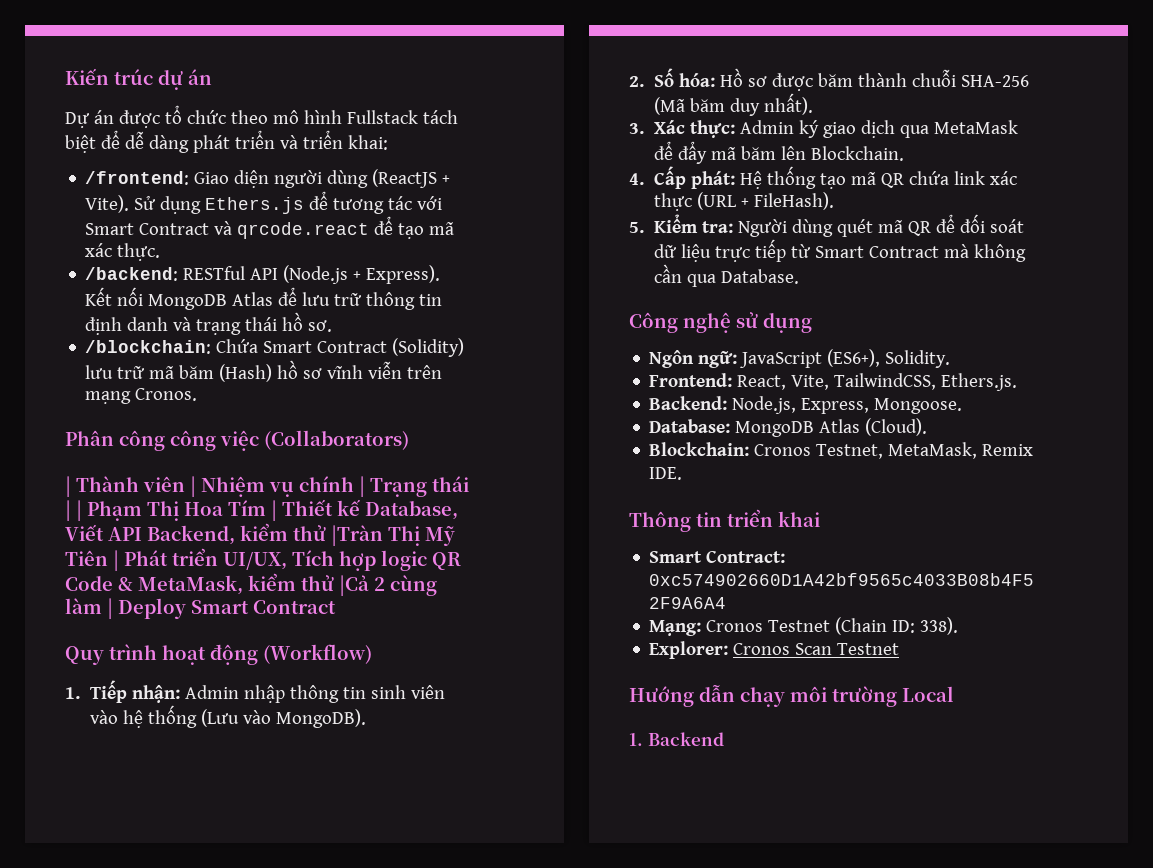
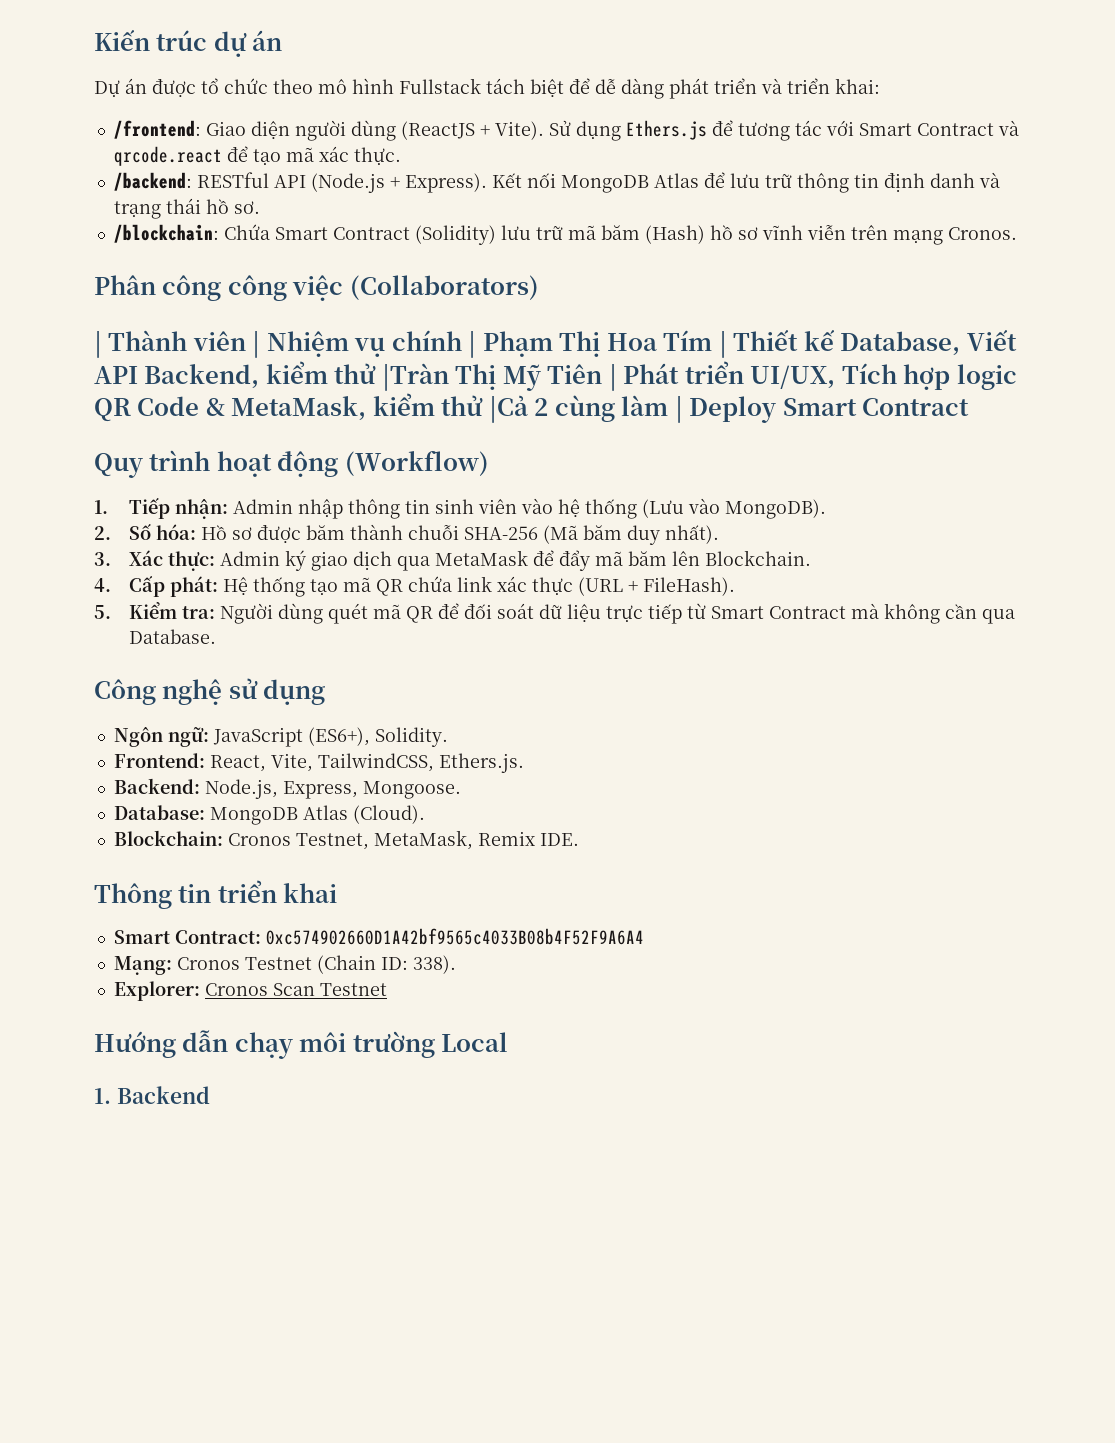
- | Thành viên | Nhiệm vụ chính | Trạng thái | | Phạm Thị Hoa Tím | Thiết kế Database, Viết API Backend, kiểm thử |Tràn Thị Mỹ Tiên | Phát triển UI/UX, Tích hợp logic QR Code & MetaMask, kiểm thử |Cả 2 cùng làm | Deploy Smart Contract
+ | Thành viên | Nhiệm vụ chính | Phạm Thị Hoa Tím | Thiết kế Database, Viết API Backend, kiểm thử |Tràn Thị Mỹ Tiên | Phát triển UI/UX, Tích hợp logic QR Code & MetaMask, kiểm thử |Cả 2 cùng làm | Deploy Smart Contract

